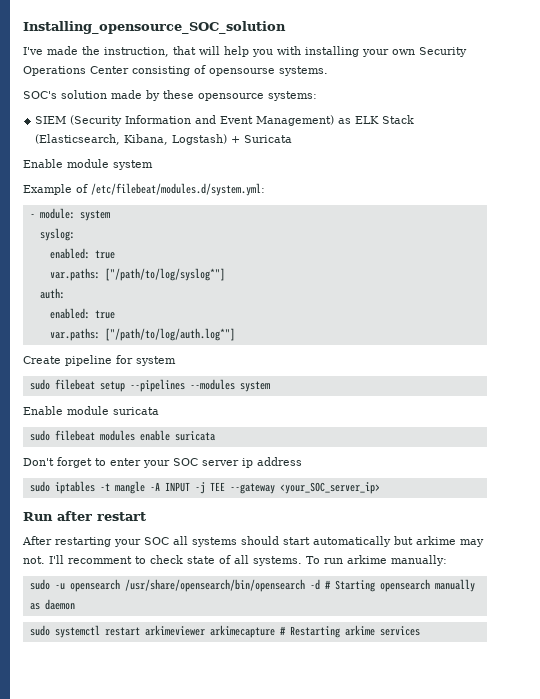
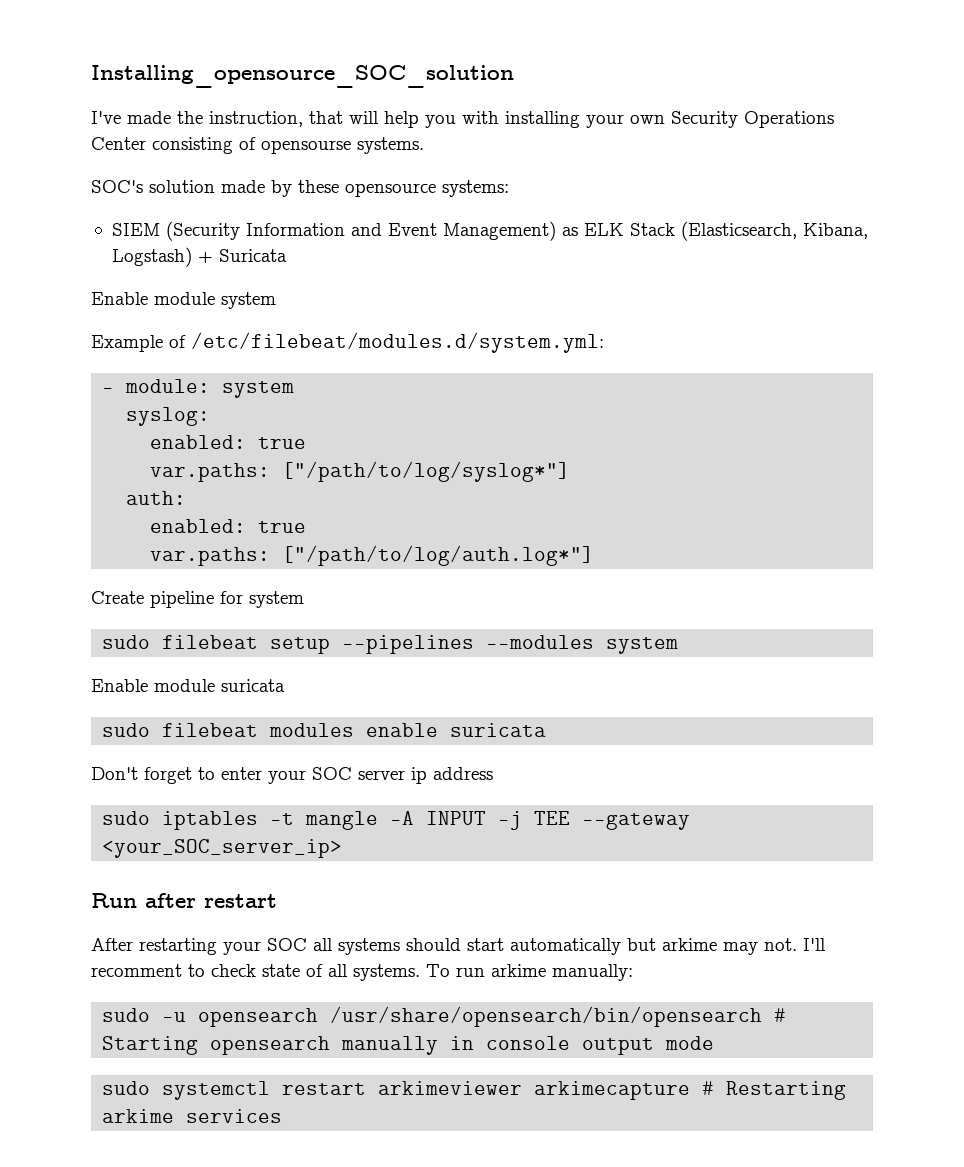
- sudo -u opensearch /usr/share/opensearch/bin/opensearch -d # Starting opensearch manually as daemon
+ sudo -u opensearch /usr/share/opensearch/bin/opensearch # Starting opensearch manually in console output mode

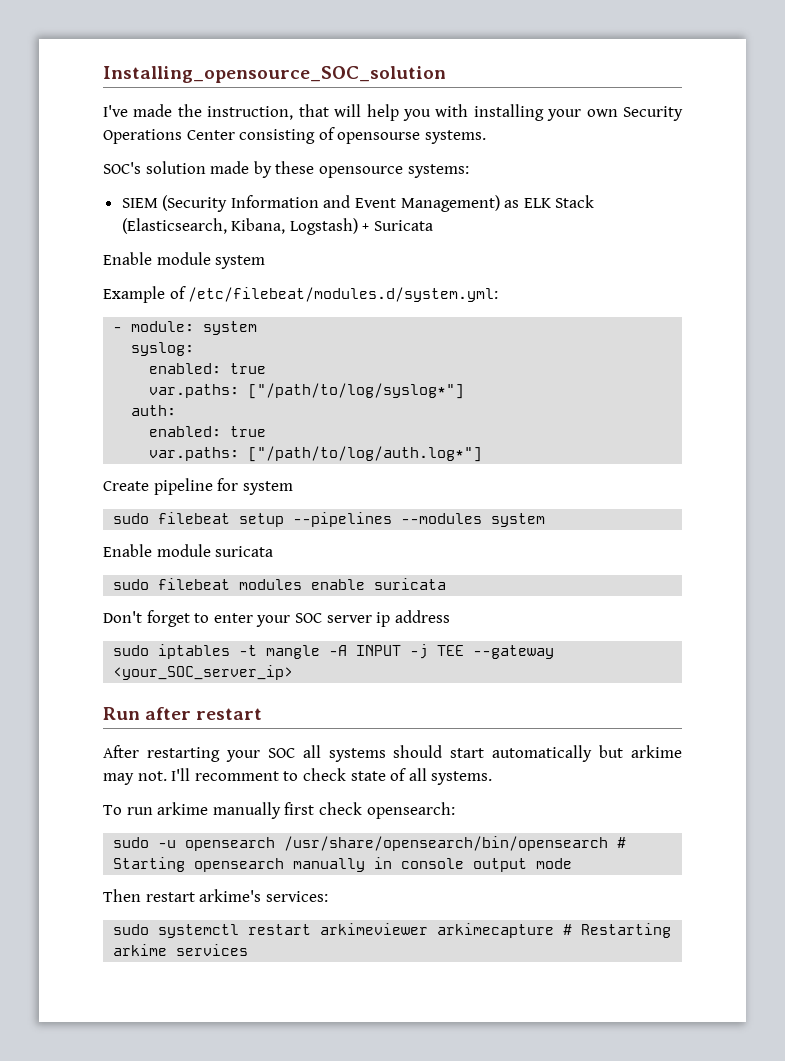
- I'll recomment to check state of all systems. To run arkime manually:
+ I'll recomment to check state of all systems.
+ To run arkime manually first check opensearch:
+ Then restart arkime's services:

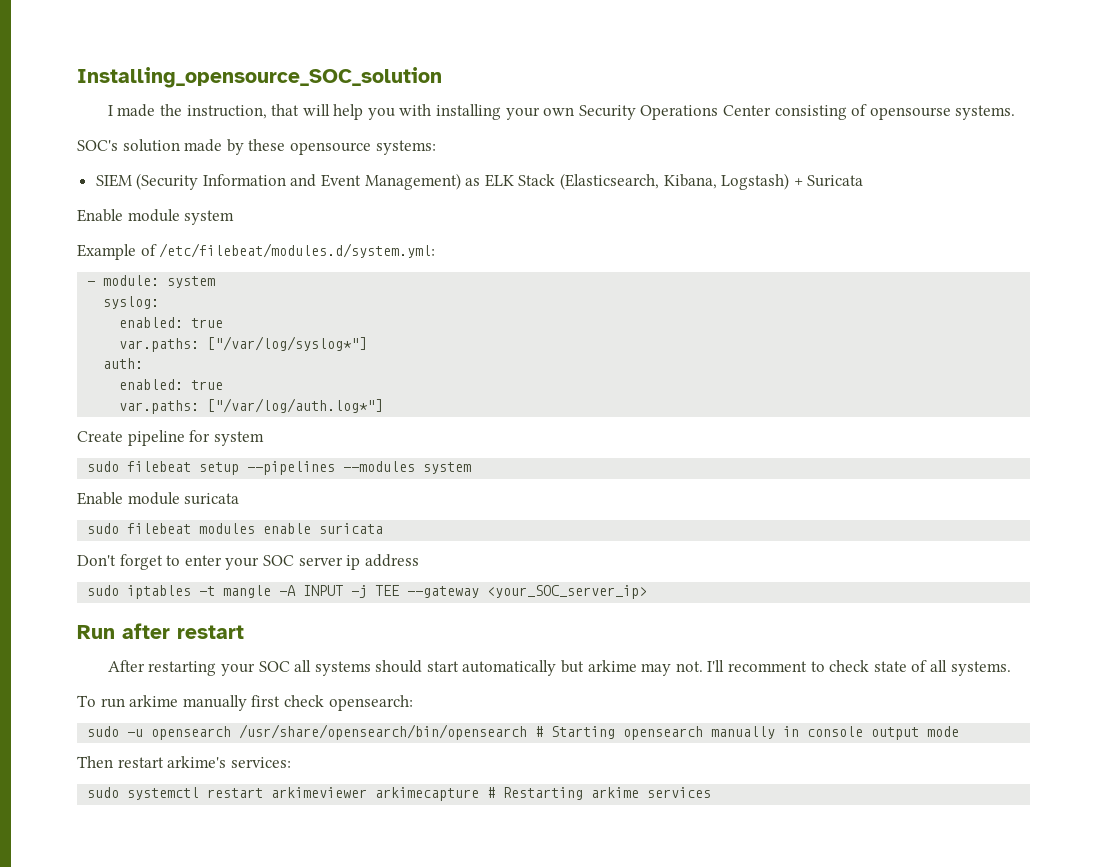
- I've made the instruction, that will help you with installing your own Security Operations Center consisting of opensourse systems.
+ I made the instruction, that will help you with installing your own Security Operations Center consisting of opensourse systems.
- var.paths: ["/path/to/log/syslog*"]
+ var.paths: ["/var/log/syslog*"]
- var.paths: ["/path/to/log/auth.log*"]
+ var.paths: ["/var/log/auth.log*"]

